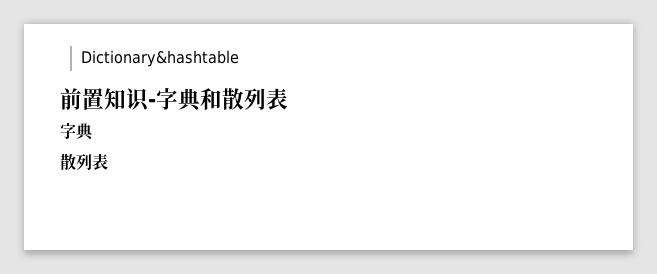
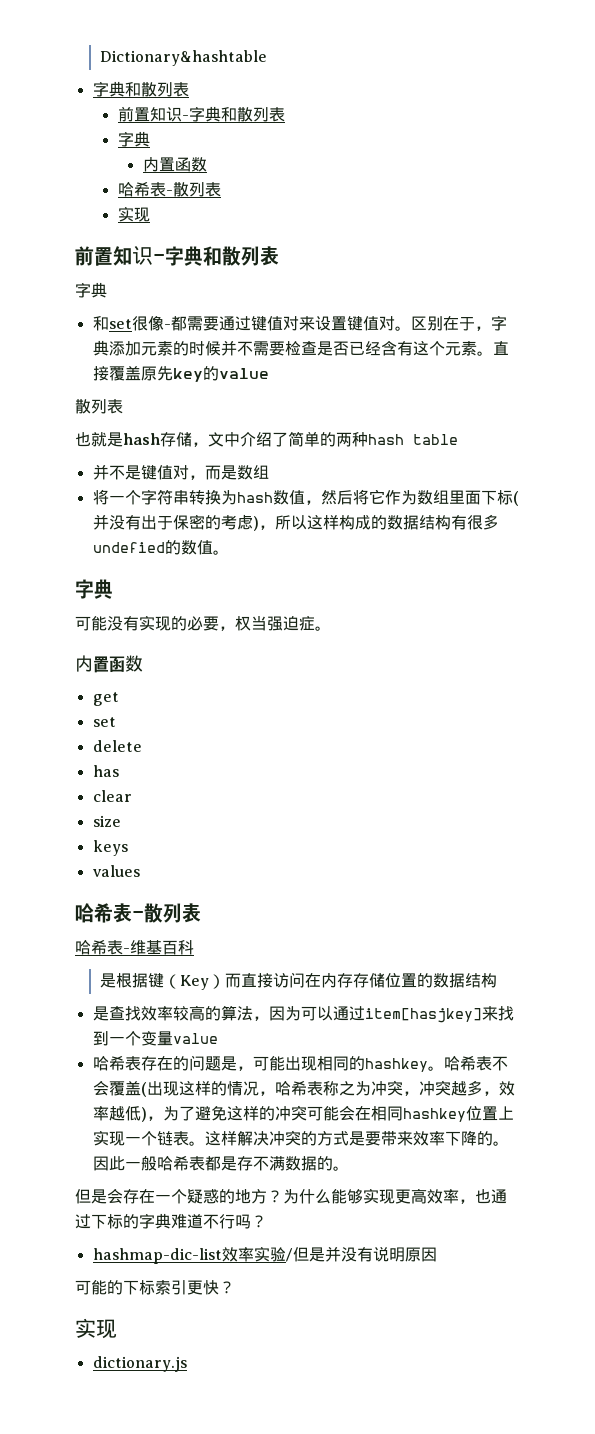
  Dictionary&hashtable
+ 字典和散列表
  前置知识-字典和散列表
  字典
+ 内置函数
+ 哈希表-散列表
+ 实现
+ 前置知识-字典和散列表
+ 字典
+ 和set很像-都需要通过键值对来设置键值对。区别在于，字典添加元素的时候并不需要检查是否已经含有这个元素。直接覆盖原先key的value
  散列表
+ 也就是hash存储，文中介绍了简单的两种hash table
+ 并不是键值对，而是数组
+ 将一个字符串转换为hash数值，然后将它作为数组里面下标(并没有出于保密的考虑)，所以这样构成的数据结构有很多undefied的数值。
+ 字典
+ 可能没有实现的必要，权当强迫症。
+ 内置函数
+ get
+ set
+ delete
+ has
+ clear
+ size
+ keys
+ values
+ 哈希表-散列表
+ 哈希表-维基百科
+ 是根据键（Key）而直接访问在内存存储位置的数据结构
+ 是查找效率较高的算法，因为可以通过item[hasjkey]来找到一个变量value
+ 哈希表存在的问题是，可能出现相同的hashkey。哈希表不会覆盖(出现这样的情况，哈希表称之为冲突，冲突越多，效率越低)，为了避免这样的冲突可能会在相同hashkey位置上实现一个链表。这样解决冲突的方式是要带来效率下降的。因此一般哈希表都是存不满数据的。
+ 但是会存在一个疑惑的地方？为什么能够实现更高效率，也通过下标的字典难道不行吗？
+ hashmap-dic-list效率实验/但是并没有说明原因
+ 可能的下标索引更快？
+ 实现
+ dictionary.js

